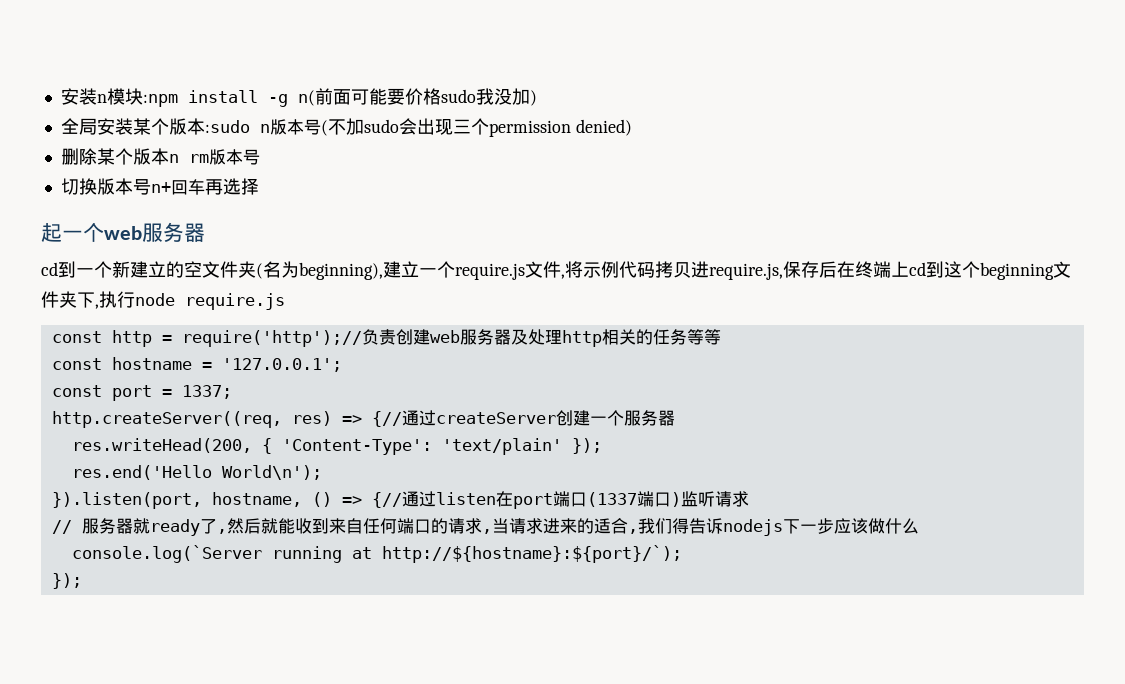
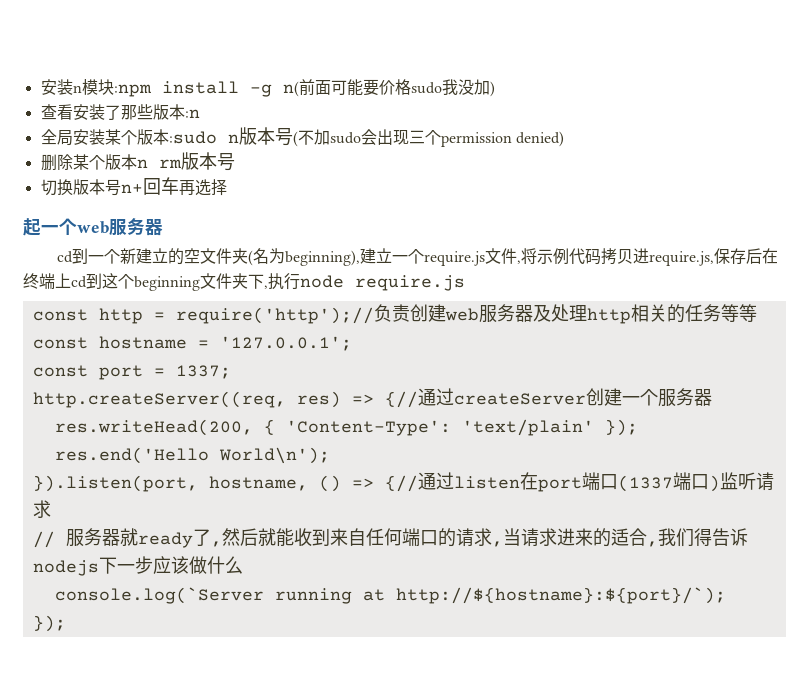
+ 查看安装了那些版本:n

